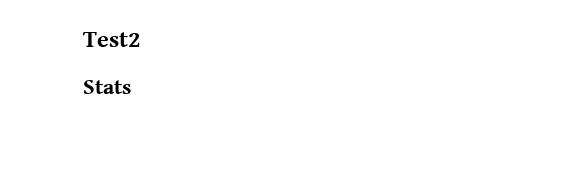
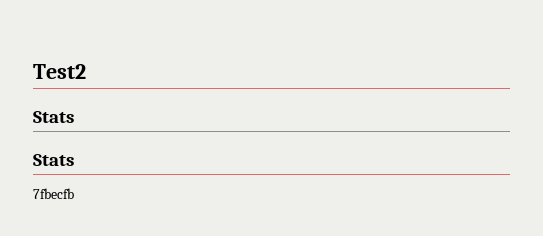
  Test2
  Stats
+ Stats
+ 7fbecfb

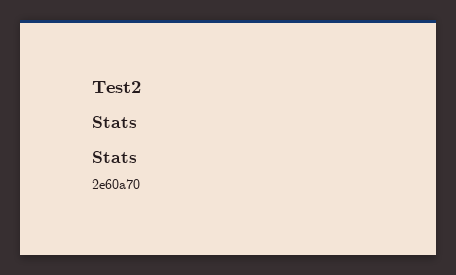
- 7fbecfb
+ 2e60a70

